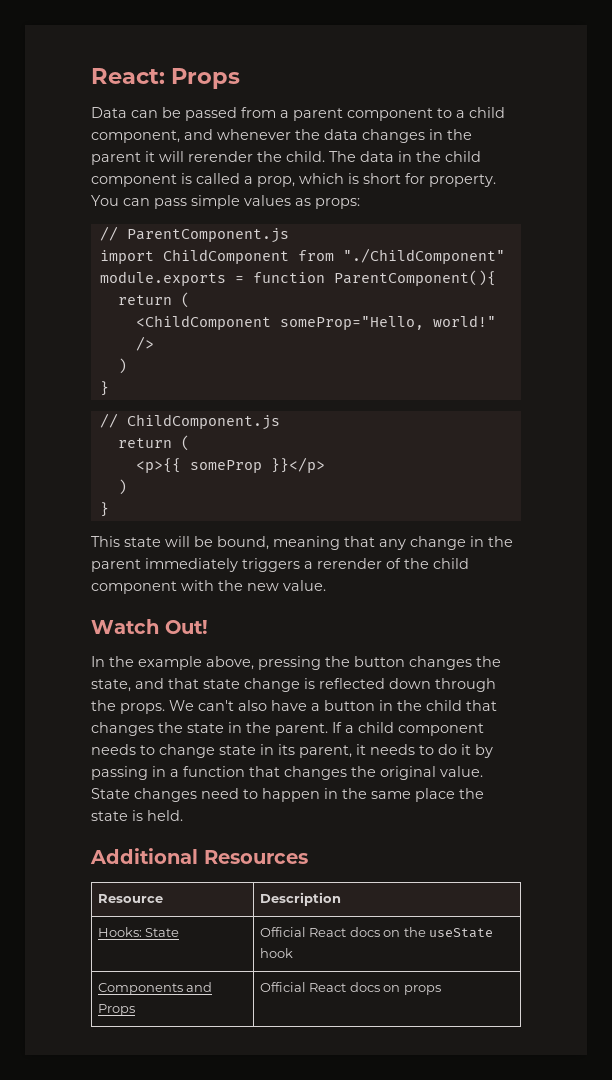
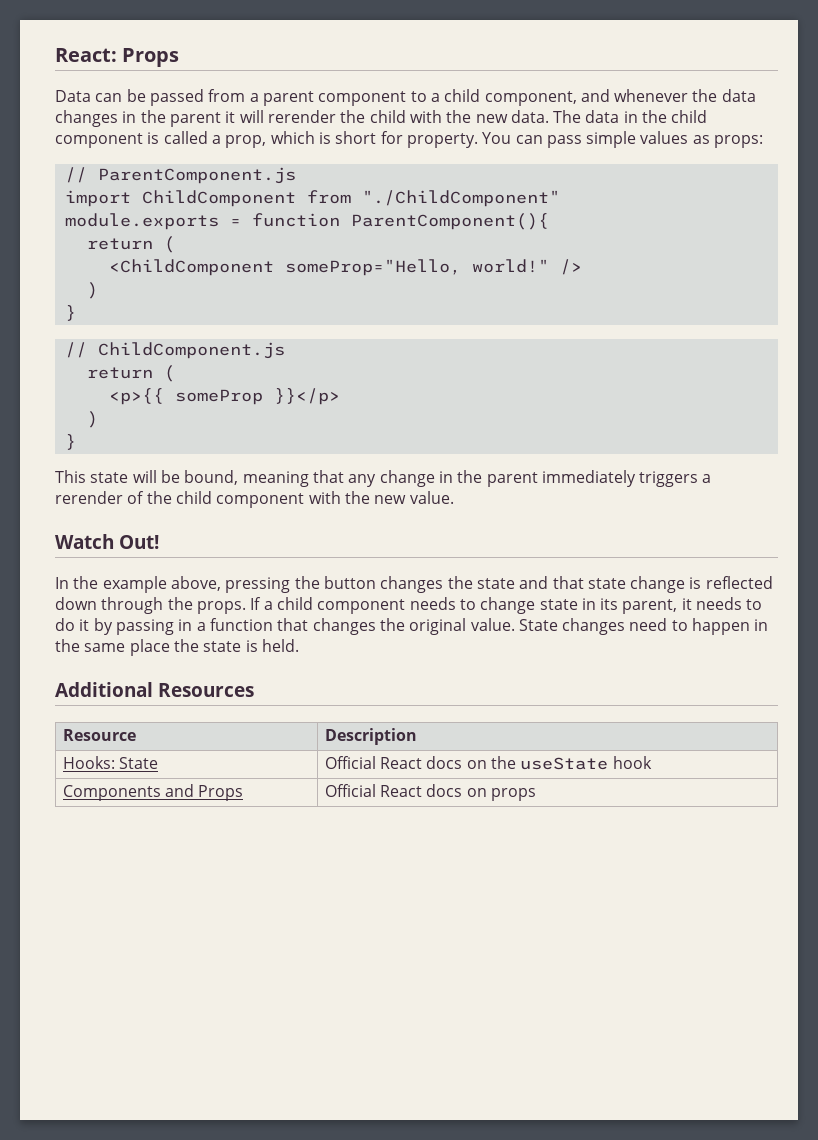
- Data can be passed from a parent component to a child component, and whenever the data changes in the parent it will rerender the child.
+ Data can be passed from a parent component to a child component, and whenever the data changes in the parent it will rerender the child with the new data.
- In the example above, pressing the button changes the state, and that state change is reflected down through the props.
+ In the example above, pressing the button changes the state and that state change is reflected down through the props.
- We can't also have a button in the child that changes the state in the parent.

